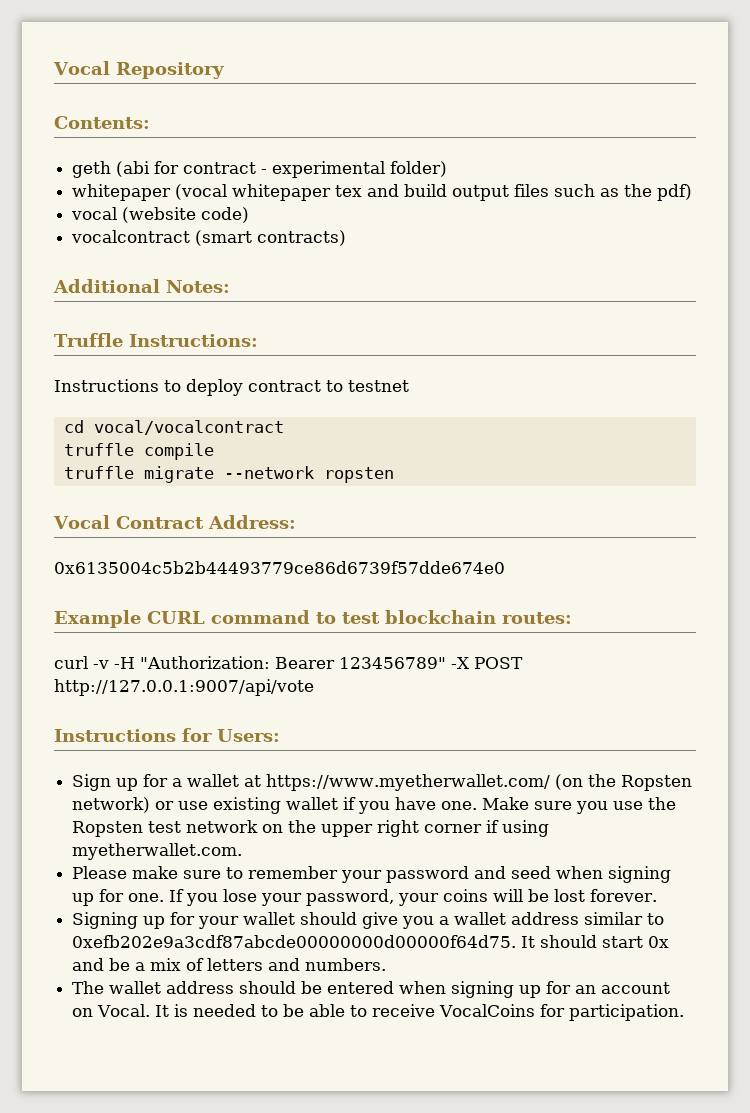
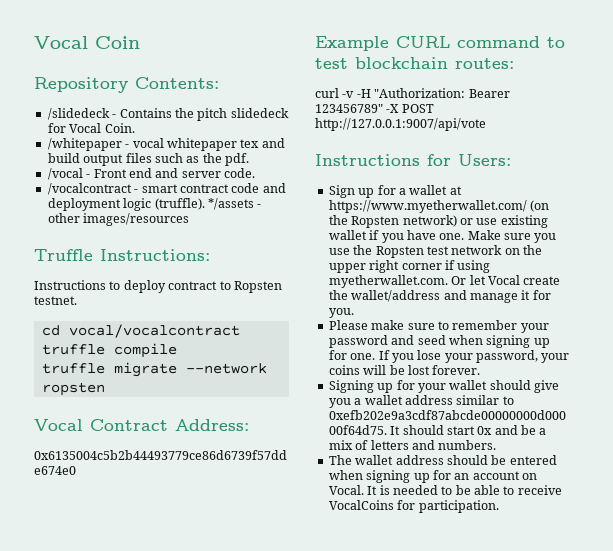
- Vocal Repository
- Contents:
+ Vocal Coin
+ Repository Contents:
- geth (abi for contract - experimental folder)
- whitepaper (vocal whitepaper tex and build output files such as the pdf)
- vocal (website code)
- vocalcontract (smart contracts)
- Additional Notes:
+ /slidedeck - Contains the pitch slidedeck for Vocal Coin.
+ /whitepaper - vocal whitepaper tex and build output files such as the pdf.
+ /vocal - Front end and server code.
+ /vocalcontract - smart contract code and deployment logic (truffle). */assets - other images/resources
- Instructions to deploy contract to testnet
+ Instructions to deploy contract to Ropsten testnet.
- Make sure you use the Ropsten test network on the upper right corner if using myetherwallet.com.
+ Make sure you use the Ropsten test network on the upper right corner if using myetherwallet.com. Or let Vocal create the wallet/address and manage it for you.

